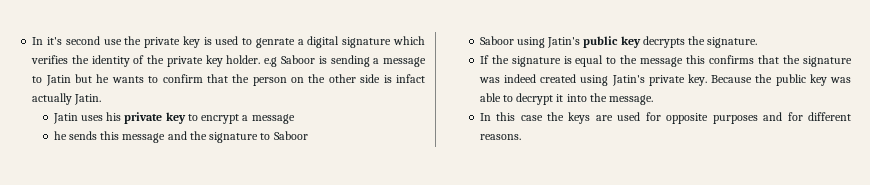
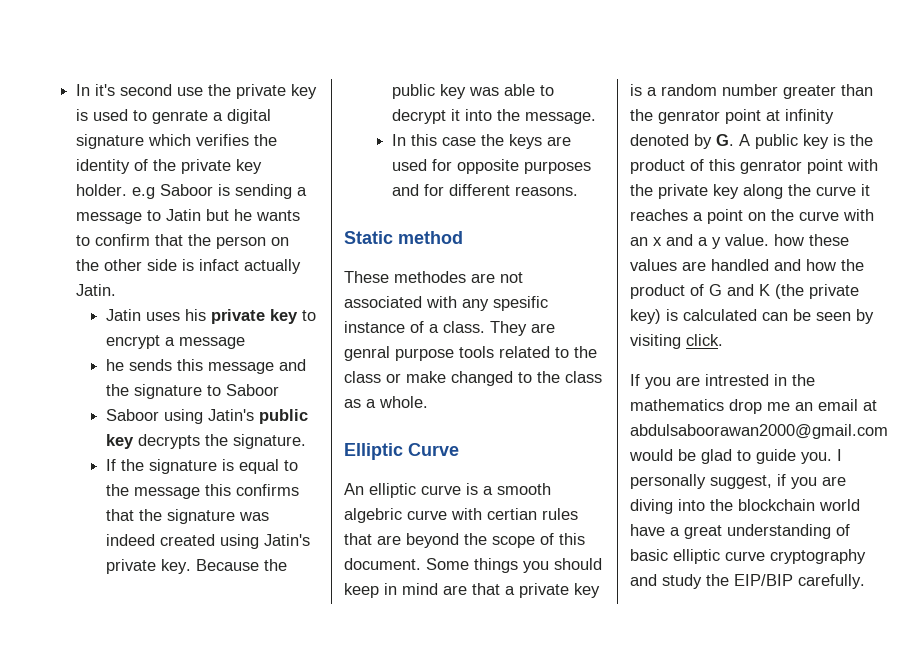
+ Static method
+ These methodes are not associated with any spesific instance of a class. They are genral purpose tools related to the class or make changed to the class as a whole.
+ Elliptic Curve
+ An elliptic curve is a smooth algebric curve with certian rules that are beyond the scope of this document. Some things you should keep in mind are that a private key is a random number greater than the genrator point at infinity denoted by G. A public key is the product of this genrator point with the private key along the curve it reaches a point on the curve with an x and a y value. how these values are handled and how the product of G and K (the private key) is calculated can be seen by visiting click.
+ If you are intrested in the mathematics drop me an email at abdulsaboorawan2000@gmail.com would be glad to guide you. I personally suggest, if you are diving into the blockchain world have a great understanding of basic elliptic curve cryptography and study the EIP/BIP carefully.

